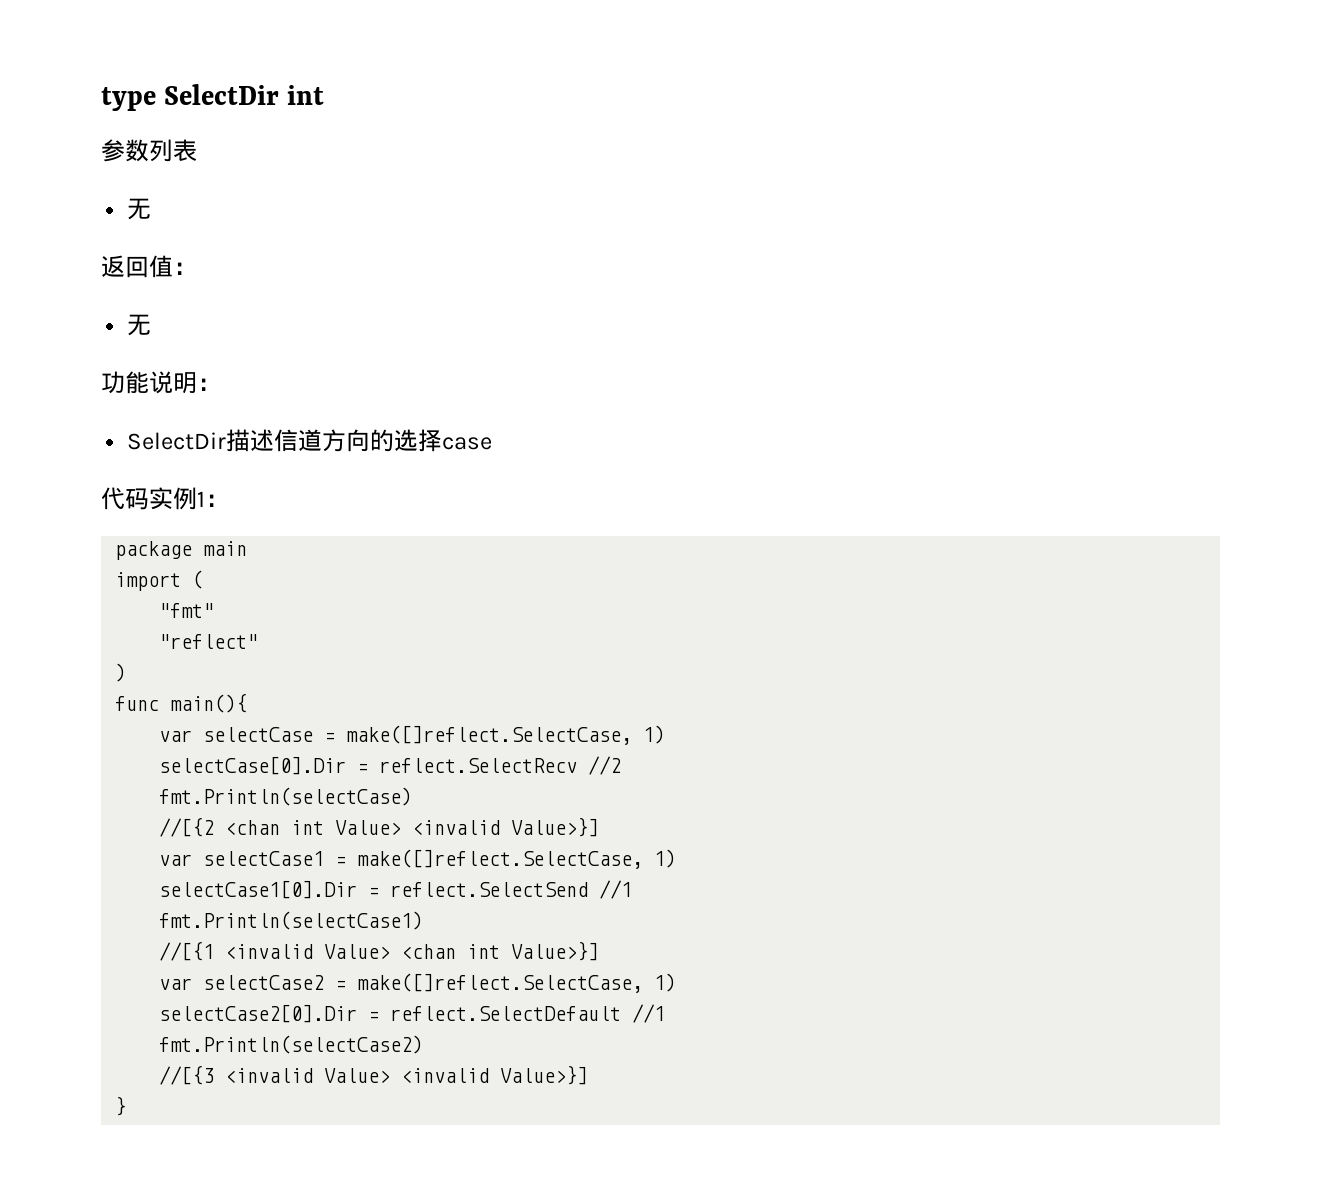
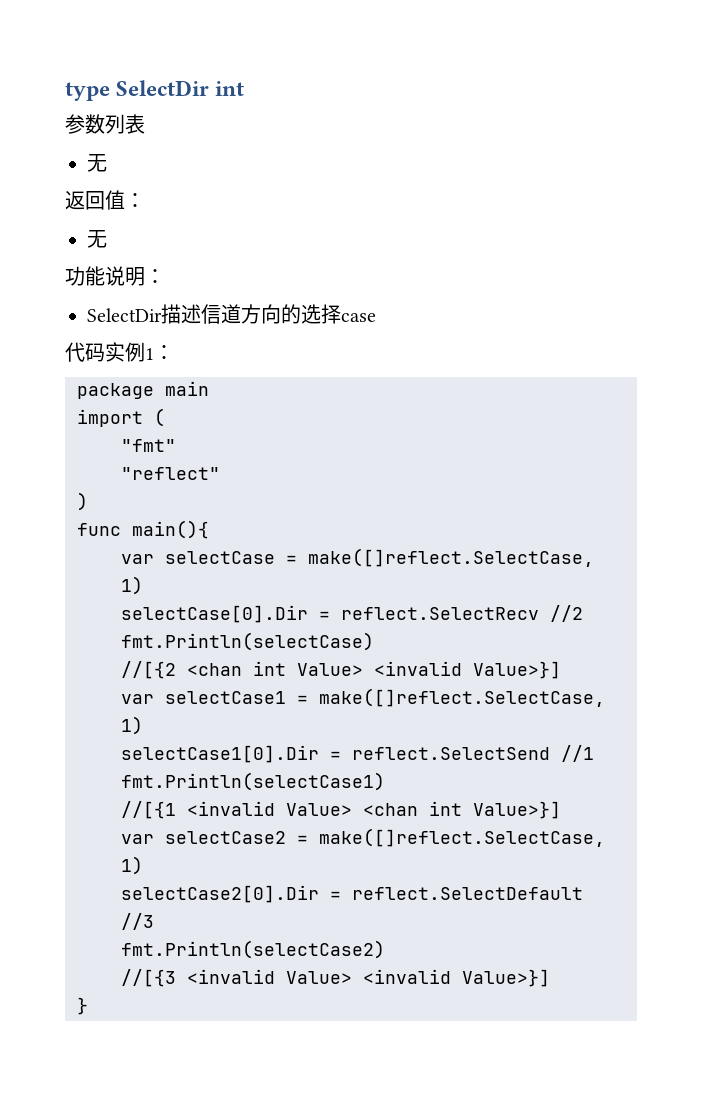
- selectCase2[0].Dir = reflect.SelectDefault //1
+ selectCase2[0].Dir = reflect.SelectDefault //3

